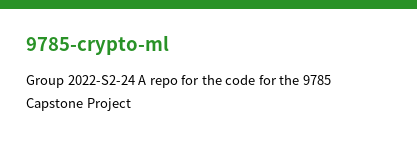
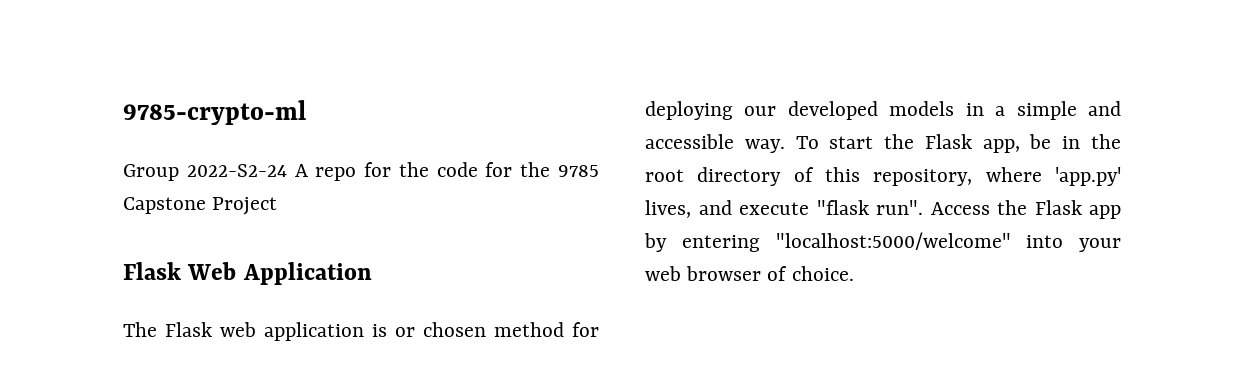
+ Flask Web Application
+ The Flask web application is or chosen method for deploying our developed models in a simple and accessible way. To start the Flask app, be in the root directory of this repository, where 'app.py' lives, and execute "flask run". Access the Flask app by entering "localhost:5000/welcome" into your web browser of choice.

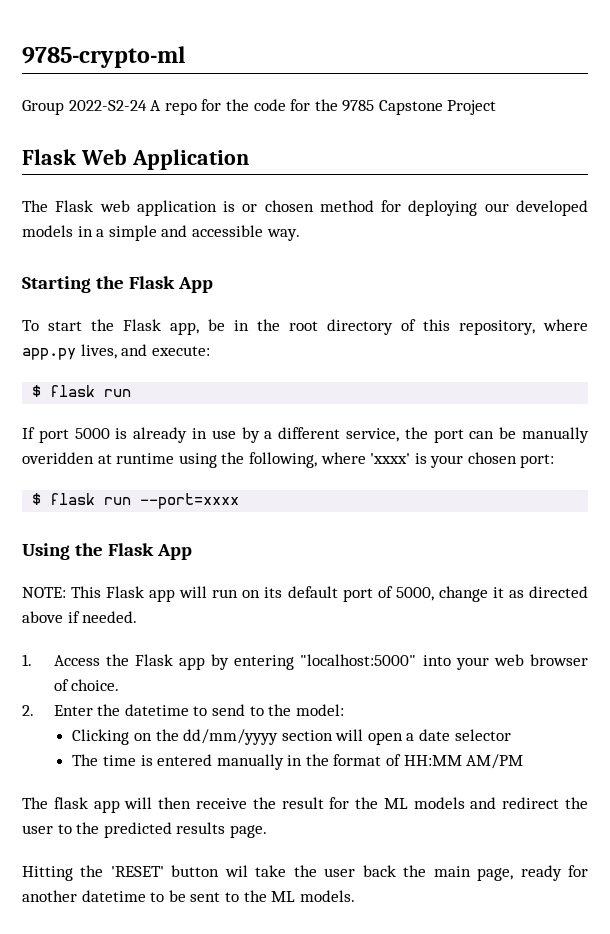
- The Flask web application is or chosen method for deploying our developed models in a simple and accessible way. To start the Flask app, be in the root directory of this repository, where 'app.py' lives, and execute "flask run". Access the Flask app by entering "localhost:5000/welcome" into your web browser of choice.
+ The Flask web application is or chosen method for deploying our developed models in a simple and accessible way.
+ Starting the Flask App
+ To start the Flask app, be in the root directory of this repository, where app.py lives, and execute:
+ $ flask run
+ If port 5000 is already in use by a different service, the port can be manually overidden at runtime using the following, where 'xxxx' is your chosen port:
+ $ flask run --port=xxxx
+ Using the Flask App
+ NOTE: This Flask app will run on its default port of 5000, change it as directed above if needed.
+ 1. Access the Flask app by entering "localhost:5000" into your web browser of choice.
+ 2. Enter the datetime to send to the model:
+ Clicking on the dd/mm/yyyy section will open a date selector
+ The time is entered manually in the format of HH:MM AM/PM
+ The flask app will then receive the result for the ML models and redirect the user to the predicted results page.
+ Hitting the 'RESET' button wil take the user back the main page, ready for another datetime to be sent to the ML models.

